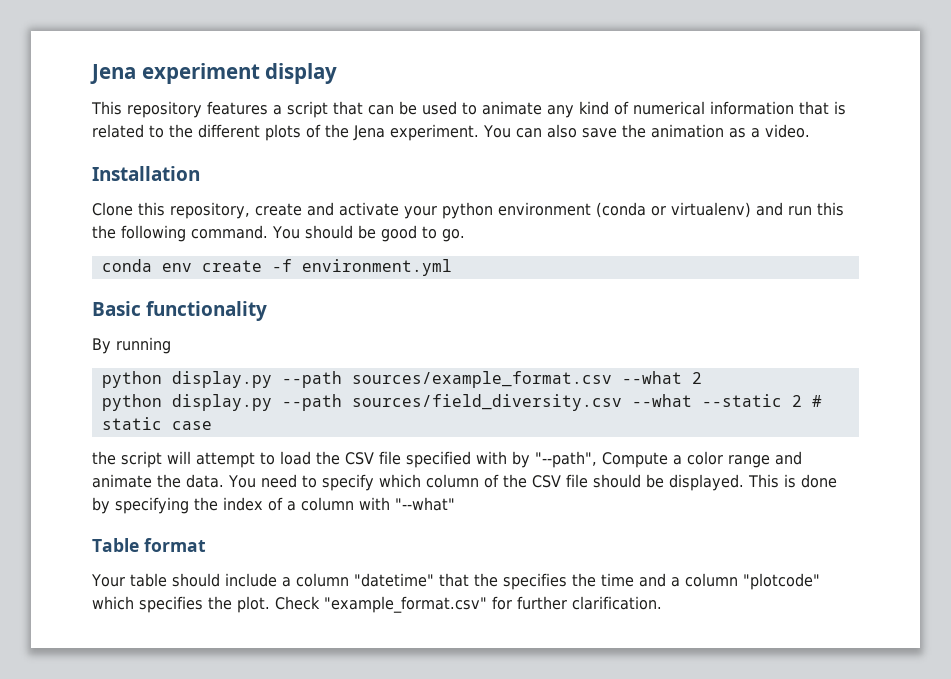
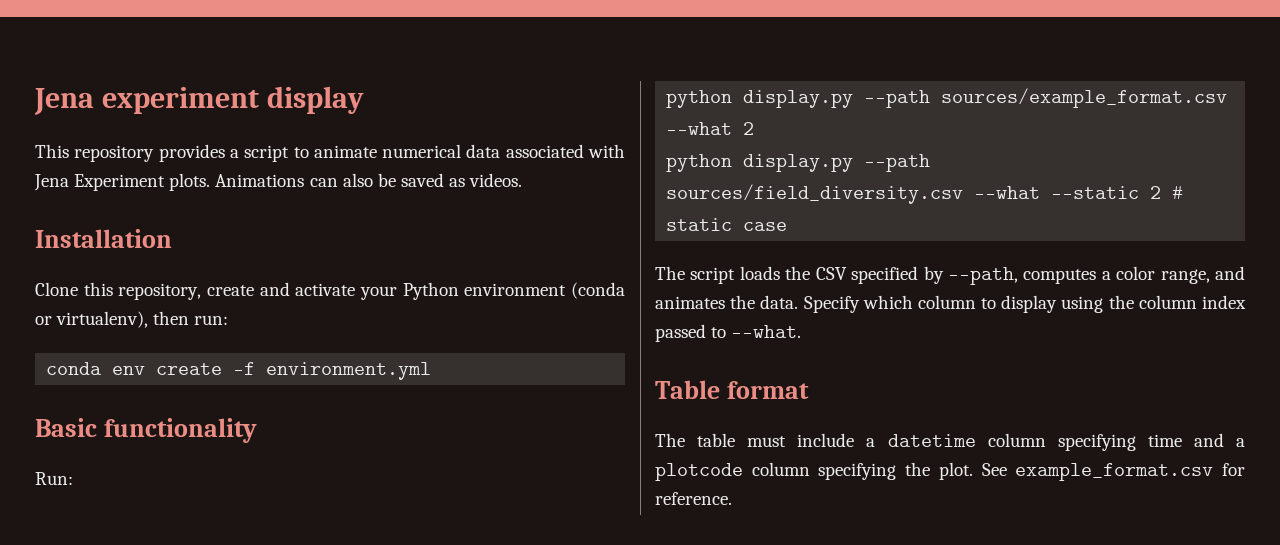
- This repository features a script that can be used to animate any kind of numerical information that is related to the different plots of the Jena experiment. You can also save the animation as a video.
+ This repository provides a script to animate numerical data associated with Jena Experiment plots. Animations can also be saved as videos.
- Clone this repository, create and activate your python environment (conda or virtualenv) and run this the following command. You should be good to go.
+ Clone this repository, create and activate your Python environment (conda or virtualenv), then run:
- By running
+ Run:
- the script will attempt to load the CSV file specified with by "--path", Compute a color range and animate the data. You need to specify which column of the CSV file should be displayed. This is done by specifying the index of a column with "--what"
+ The script loads the CSV specified by --path, computes a color range, and animates the data. Specify which column to display using the column index passed to --what.
  Table format
- Your table should include a column "datetime" that the specifies the time and a column "plotcode" which specifies the plot. Check "example_format.csv" for further clarification.
+ The table must include a datetime column specifying time and a plotcode column specifying the plot. See example_format.csv for reference.

